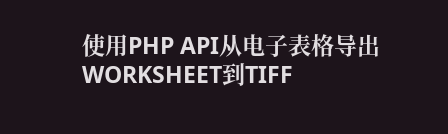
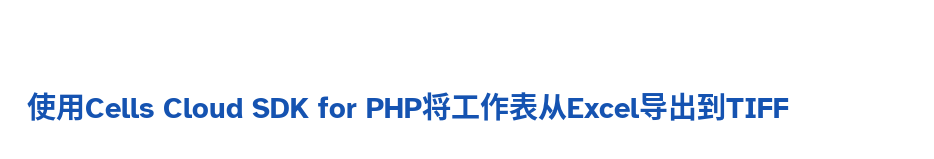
- 使用PHP API从电子表格导出WORKSHEET到TIFF
+ 使用Cells Cloud SDK for PHP将工作表从Excel导出到TIFF

